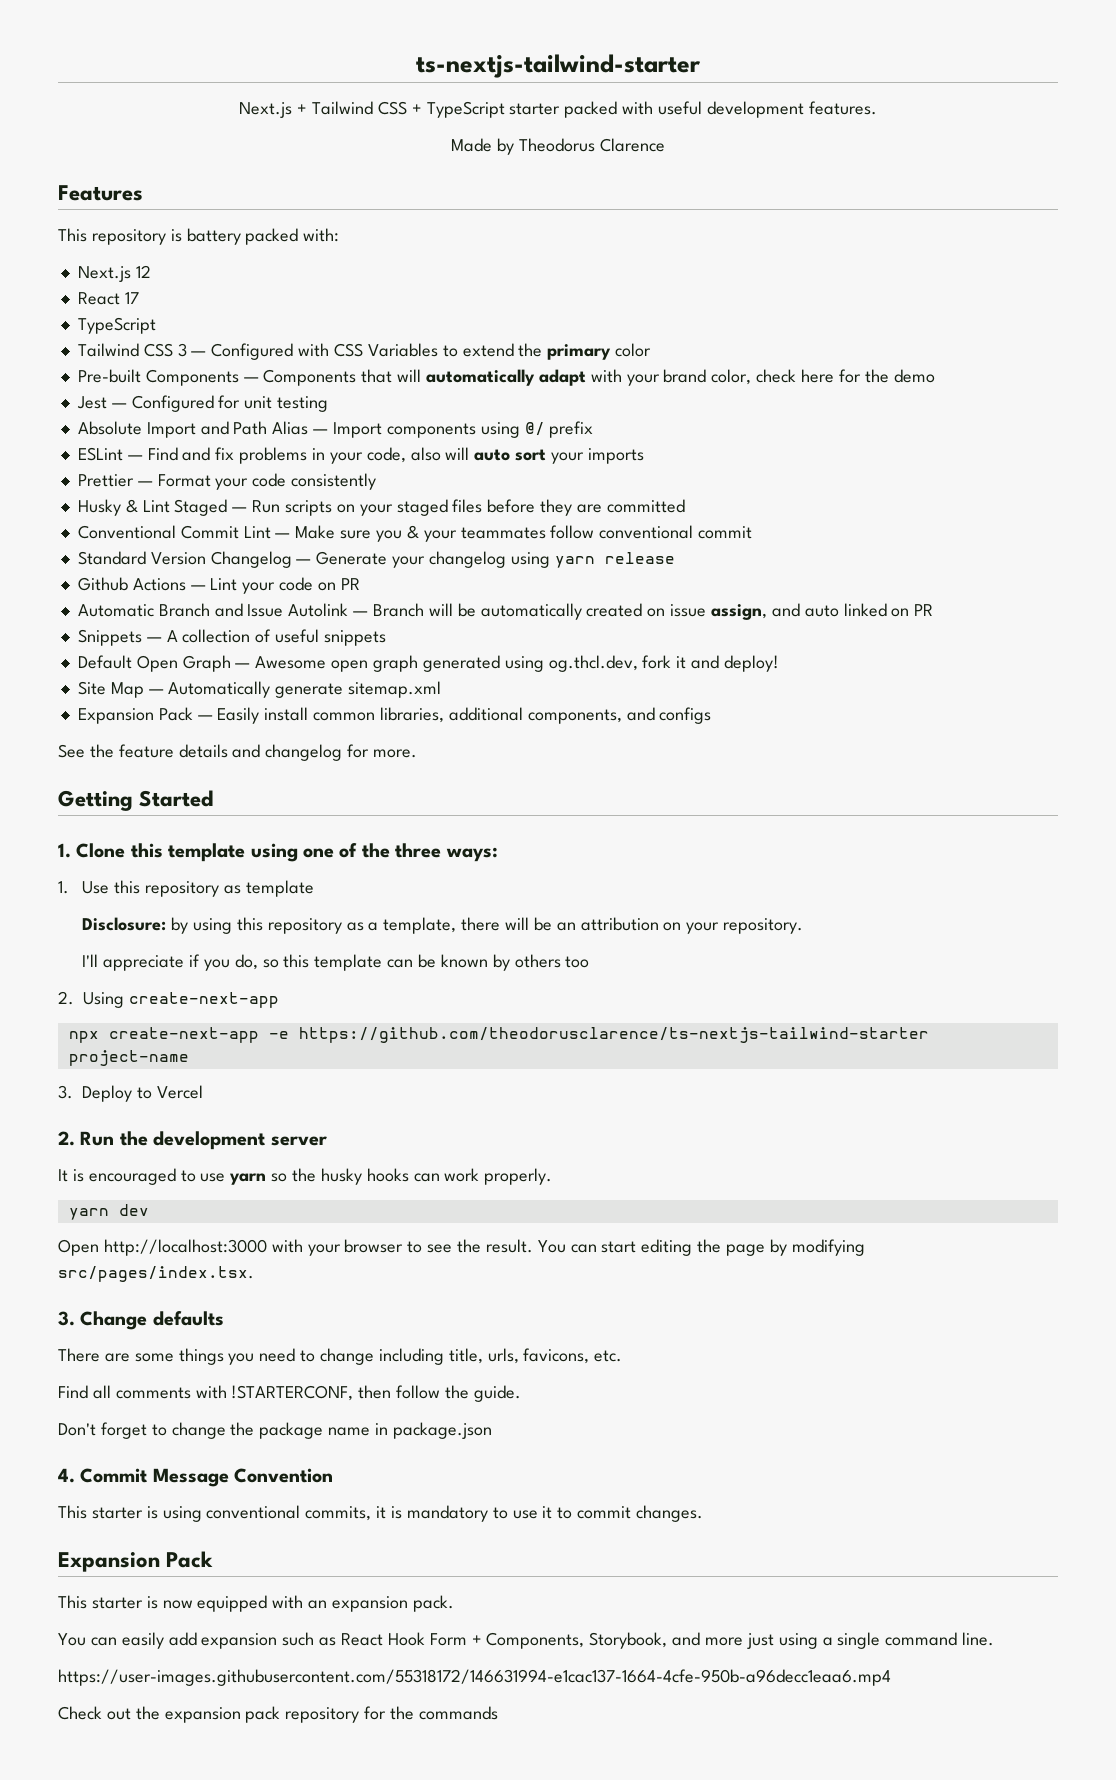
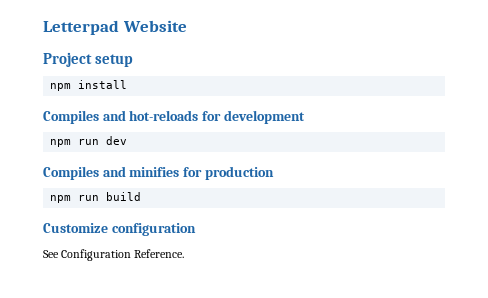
- ts-nextjs-tailwind-starter
- Next.js + Tailwind CSS + TypeScript starter packed with useful development features.
- Made by Theodorus Clarence
- Features
- This repository is battery packed with:
- Next.js 12
- React 17
- TypeScript
- Tailwind CSS 3 — Configured with CSS Variables to extend the primary color
- Pre-built Components — Components that will automatically adapt with your brand color, check here for the demo
- Jest — Configured for unit testing
- Absolute Import and Path Alias — Import components using @/ prefix
- ESLint — Find and fix problems in your code, also will auto sort your imports
- Prettier — Format your code consistently
- Husky & Lint Staged — Run scripts on your staged files before they are committed
- Conventional Commit Lint — Make sure you & your teammates follow conventional commit
- Standard Version Changelog — Generate your changelog using yarn release
- Github Actions — Lint your code on PR
- Automatic Branch and Issue Autolink — Branch will be automatically created on issue assign, and auto linked on PR
- Snippets — A collection of useful snippets
- Default Open Graph — Awesome open graph generated using og.thcl.dev, fork it and deploy!
- Site Map — Automatically generate sitemap.xml
- Expansion Pack — Easily install common libraries, additional components, and configs
- See the feature details and changelog for more.
- Getting Started
- 1. Clone this template using one of the three ways:
- 1. Use this repository as template
- Disclosure: by using this repository as a template, there will be an attribution on your repository.
- I'll appreciate if you do, so this template can be known by others too
- 2. Using create-next-app
- npx create-next-app -e https://github.com/theodorusclarence/ts-nextjs-tailwind-starter project-name
- 3. Deploy to Vercel
- 2. Run the development server
- It is encouraged to use yarn so the husky hooks can work properly.
- yarn dev
- Open http://localhost:3000 with your browser to see the result. You can start editing the page by modifying src/pages/index.tsx.
- 3. Change defaults
- There are some things you need to change including title, urls, favicons, etc.
- Find all comments with !STARTERCONF, then follow the guide.
- Don't forget to change the package name in package.json
- 4. Commit Message Convention
- This starter is using conventional commits, it is mandatory to use it to commit changes.
- Expansion Pack
- This starter is now equipped with an expansion pack.
- You can easily add expansion such as React Hook Form + Components, Storybook, and more just using a single command line.
- https://user-images.githubusercontent.com/55318172/146631994-e1cac137-1664-4cfe-950b-a96decc1eaa6.mp4
- Check out the expansion pack repository for the commands
+ Letterpad Website
+ Project setup
+ npm install
+ Compiles and hot-reloads for development
+ npm run dev
+ Compiles and minifies for production
+ npm run build
+ Customize configuration
+ See Configuration Reference.

